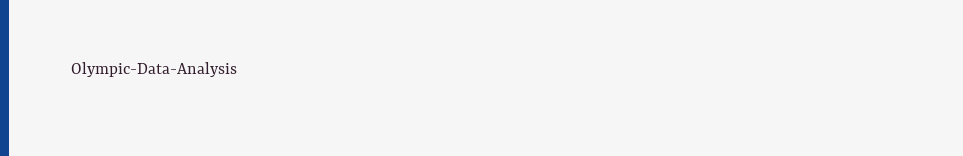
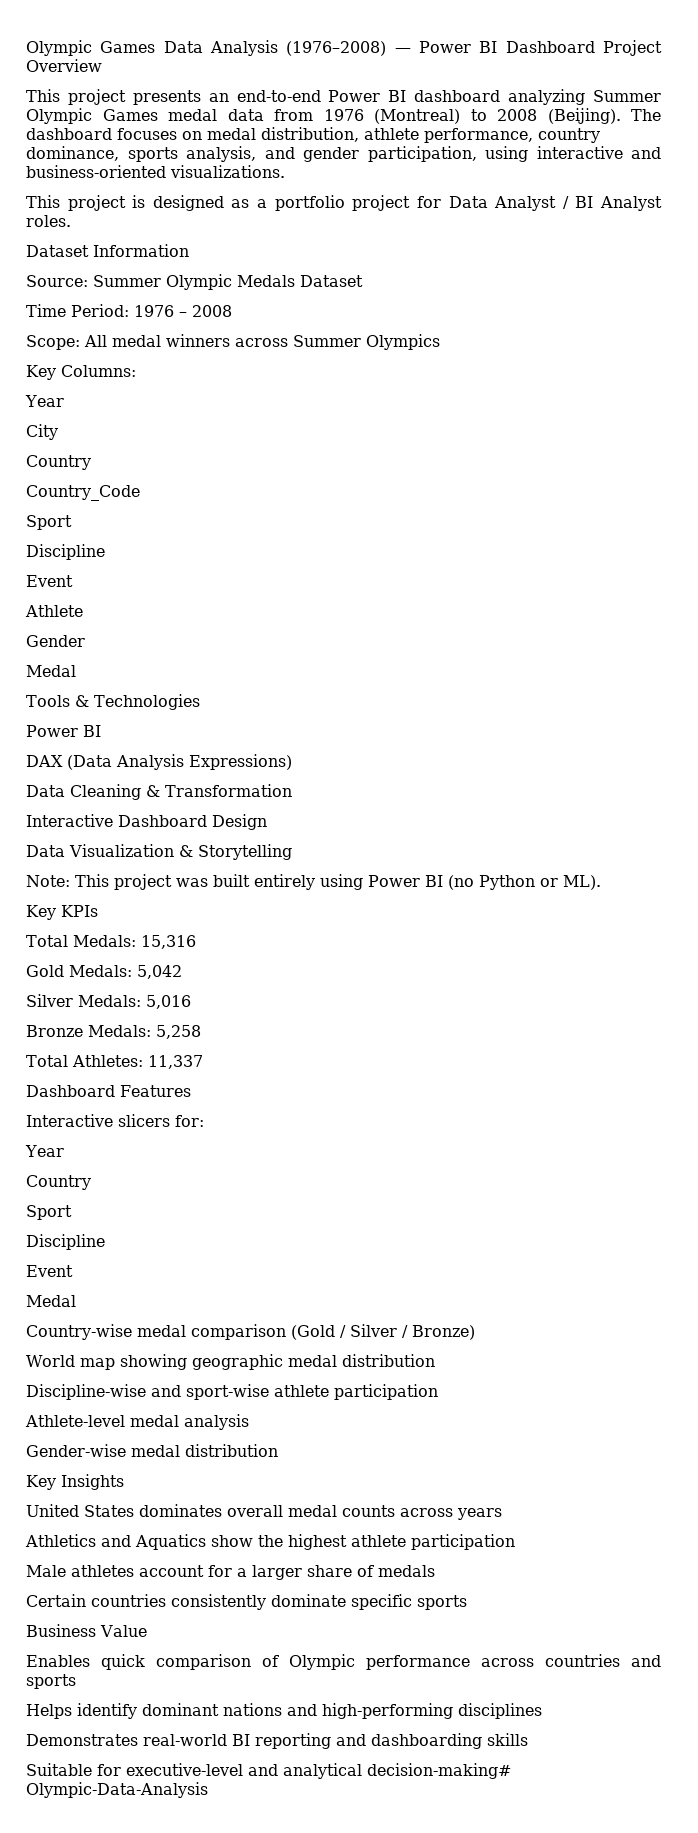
- Olympic-Data-Analysis
+ Olympic Games Data Analysis (1976–2008) — Power BI Dashboard Project Overview
+ This project presents an end-to-end Power BI dashboard analyzing Summer Olympic Games medal data from 1976 (Montreal) to 2008 (Beijing). The dashboard focuses on medal distribution, athlete performance, country dominance, sports analysis, and gender participation, using interactive and business-oriented visualizations.
+ This project is designed as a portfolio project for Data Analyst / BI Analyst roles.
+ Dataset Information
+ Source: Summer Olympic Medals Dataset
+ Time Period: 1976 – 2008
+ Scope: All medal winners across Summer Olympics
+ Key Columns:
+ Year
+ City
+ Country
+ Country_Code
+ Sport
+ Discipline
+ Event
+ Athlete
+ Gender
+ Medal
+ Tools & Technologies
+ Power BI
+ DAX (Data Analysis Expressions)
+ Data Cleaning & Transformation
+ Interactive Dashboard Design
+ Data Visualization & Storytelling
+ Note: This project was built entirely using Power BI (no Python or ML).
+ Key KPIs
+ Total Medals: 15,316
+ Gold Medals: 5,042
+ Silver Medals: 5,016
+ Bronze Medals: 5,258
+ Total Athletes: 11,337
+ Dashboard Features
+ Interactive slicers for:
+ Year
+ Country
+ Sport
+ Discipline
+ Event
+ Medal
+ Country-wise medal comparison (Gold / Silver / Bronze)
+ World map showing geographic medal distribution
+ Discipline-wise and sport-wise athlete participation
+ Athlete-level medal analysis
+ Gender-wise medal distribution
+ Key Insights
+ United States dominates overall medal counts across years
+ Athletics and Aquatics show the highest athlete participation
+ Male athletes account for a larger share of medals
+ Certain countries consistently dominate specific sports
+ Business Value
+ Enables quick comparison of Olympic performance across countries and sports
+ Helps identify dominant nations and high-performing disciplines
+ Demonstrates real-world BI reporting and dashboarding skills
+ Suitable for executive-level and analytical decision-making# Olympic-Data-Analysis

